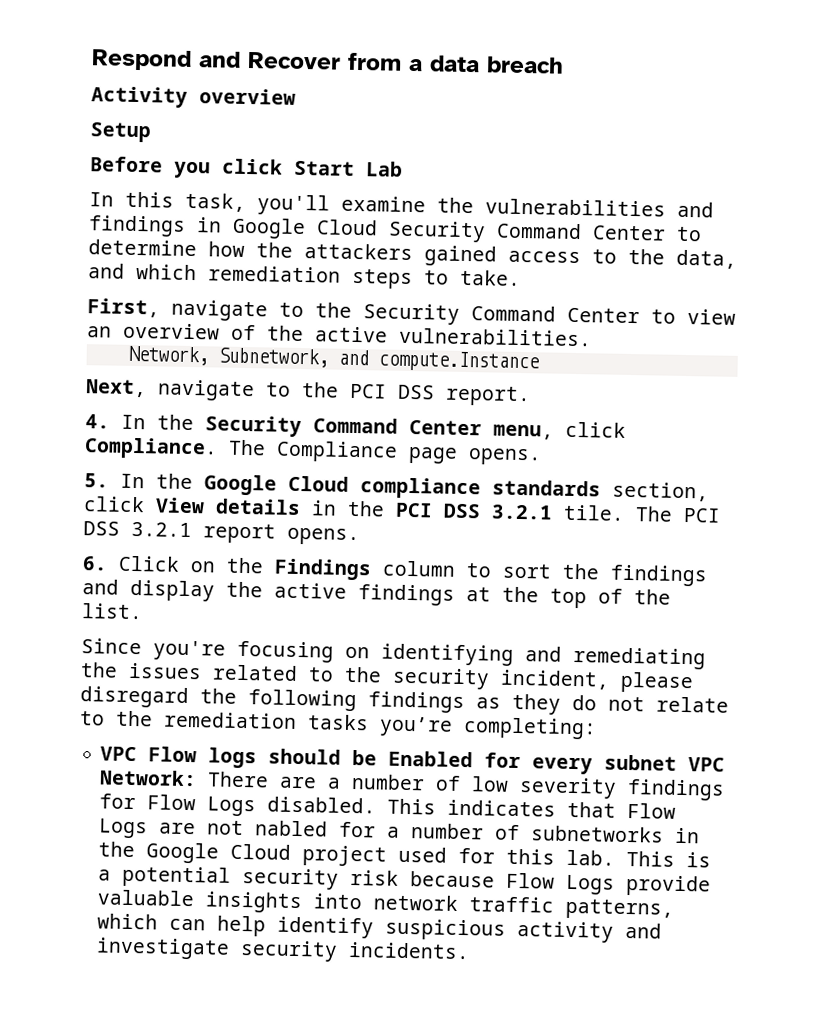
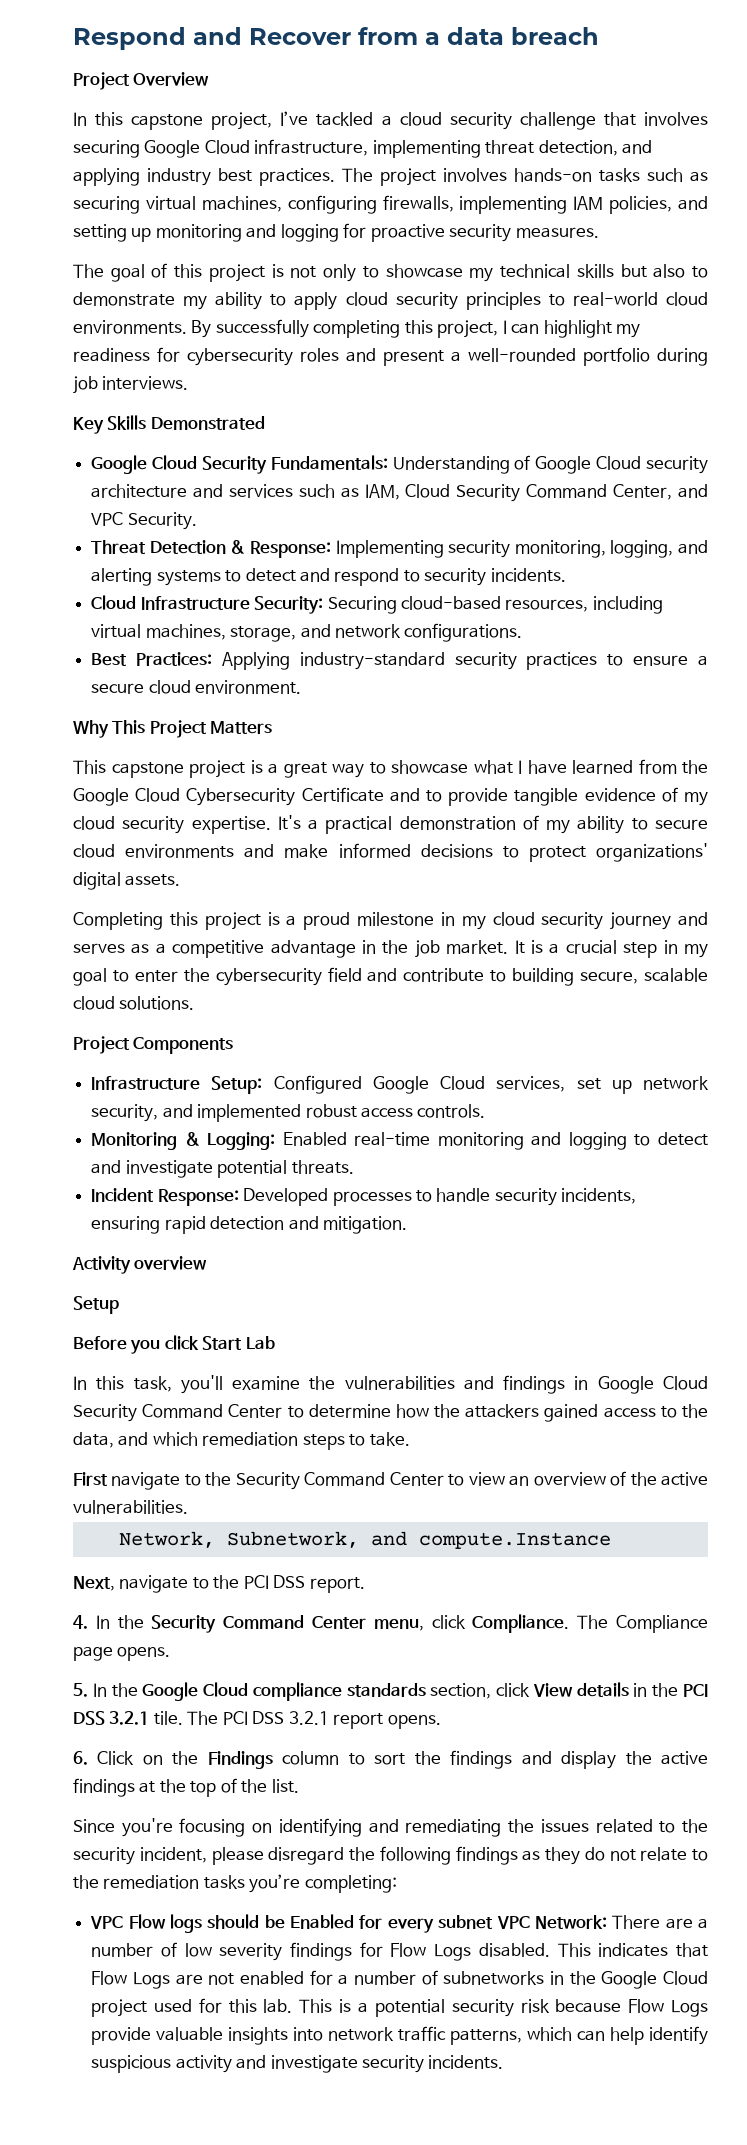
+ Project Overview
+ In this capstone project, I’ve tackled a cloud security challenge that involves securing Google Cloud infrastructure, implementing threat detection, and applying industry best practices. The project involves hands-on tasks such as securing virtual machines, configuring firewalls, implementing IAM policies, and setting up monitoring and logging for proactive security measures.
+ The goal of this project is not only to showcase my technical skills but also to demonstrate my ability to apply cloud security principles to real-world cloud environments. By successfully completing this project, I can highlight my readiness for cybersecurity roles and present a well-rounded portfolio during job interviews.
+ Key Skills Demonstrated
+ Google Cloud Security Fundamentals: Understanding of Google Cloud security architecture and services such as IAM, Cloud Security Command Center, and VPC Security.
+ Threat Detection & Response: Implementing security monitoring, logging, and alerting systems to detect and respond to security incidents.
+ Cloud Infrastructure Security: Securing cloud-based resources, including virtual machines, storage, and network configurations.
+ Best Practices: Applying industry-standard security practices to ensure a secure cloud environment.
+ Why This Project Matters
+ This capstone project is a great way to showcase what I have learned from the Google Cloud Cybersecurity Certificate and to provide tangible evidence of my cloud security expertise. It's a practical demonstration of my ability to secure cloud environments and make informed decisions to protect organizations' digital assets.
+ Completing this project is a proud milestone in my cloud security journey and serves as a competitive advantage in the job market. It is a crucial step in my goal to enter the cybersecurity field and contribute to building secure, scalable cloud solutions.
+ Project Components
+ Infrastructure Setup: Configured Google Cloud services, set up network security, and implemented robust access controls.
+ Monitoring & Logging: Enabled real-time monitoring and logging to detect and investigate potential threats.
+ Incident Response: Developed processes to handle security incidents, ensuring rapid detection and mitigation.
- First, navigate to the Security Command Center to view an overview of the active vulnerabilities.
+ First navigate to the Security Command Center to view an overview of the active vulnerabilities.
- This indicates that Flow Logs are not nabled for a number of subnetworks in the Google Cloud project used for this lab.
+ This indicates that Flow Logs are not enabled for a number of subnetworks in the Google Cloud project used for this lab.

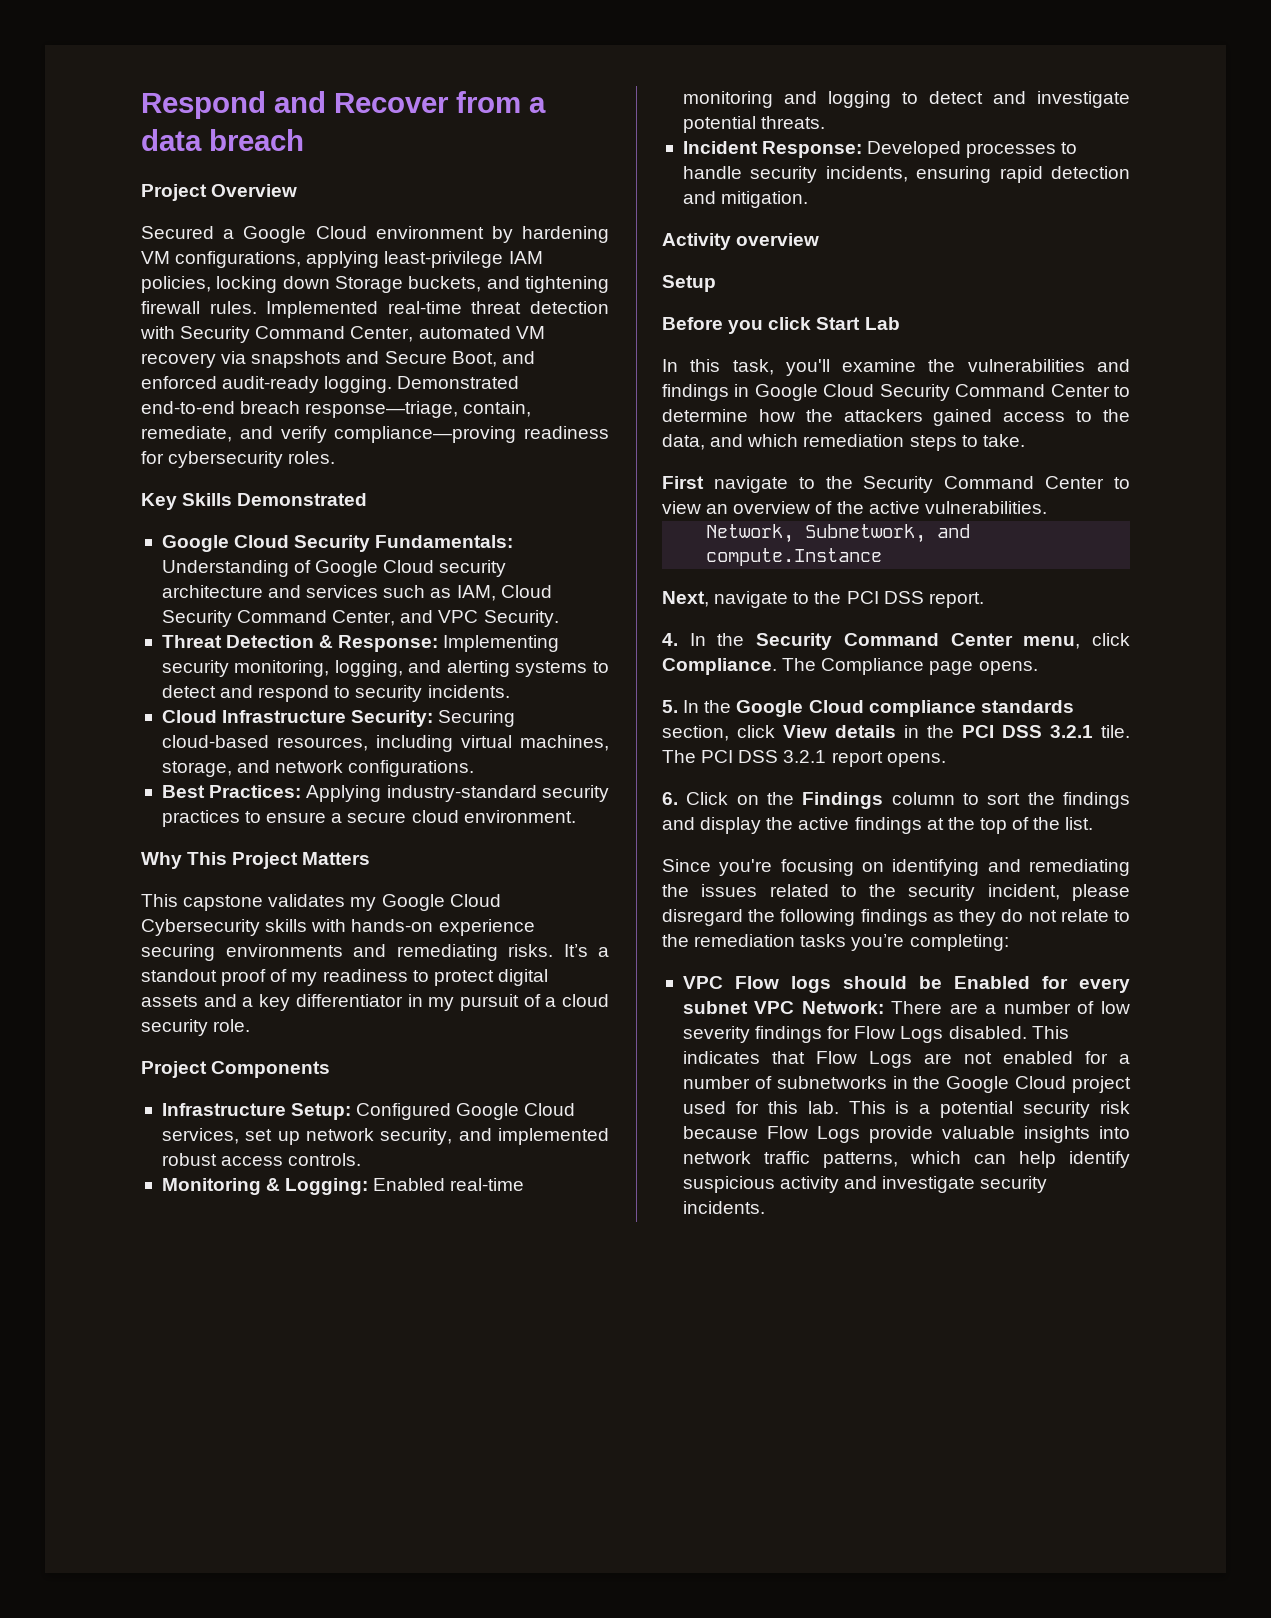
- In this capstone project, I’ve tackled a cloud security challenge that involves securing Google Cloud infrastructure, implementing threat detection, and applying industry best practices. The project involves hands-on tasks such as securing virtual machines, configuring firewalls, implementing IAM policies, and setting up monitoring and logging for proactive security measures.
- The goal of this project is not only to showcase my technical skills but also to demonstrate my ability to apply cloud security principles to real-world cloud environments. By successfully completing this project, I can highlight my readiness for cybersecurity roles and present a well-rounded portfolio during job interviews.
+ Secured a Google Cloud environment by hardening VM configurations, applying least‑privilege IAM policies, locking down Storage buckets, and tightening firewall rules. Implemented real‑time threat detection with Security Command Center, automated VM recovery via snapshots and Secure Boot, and enforced audit‑ready logging. Demonstrated end‑to‑end breach response—triage, contain, remediate, and verify compliance—proving readiness for cybersecurity roles.
- This capstone project is a great way to showcase what I have learned from the Google Cloud Cybersecurity Certificate and to provide tangible evidence of my cloud security expertise. It's a practical demonstration of my ability to secure cloud environments and make informed decisions to protect organizations' digital assets.
- Completing this project is a proud milestone in my cloud security journey and serves as a competitive advantage in the job market. It is a crucial step in my goal to enter the cybersecurity field and contribute to building secure, scalable cloud solutions.
+ This capstone validates my Google Cloud Cybersecurity skills with hands‑on experience securing environments and remediating risks. It’s a standout proof of my readiness to protect digital assets and a key differentiator in my pursuit of a cloud security role.

